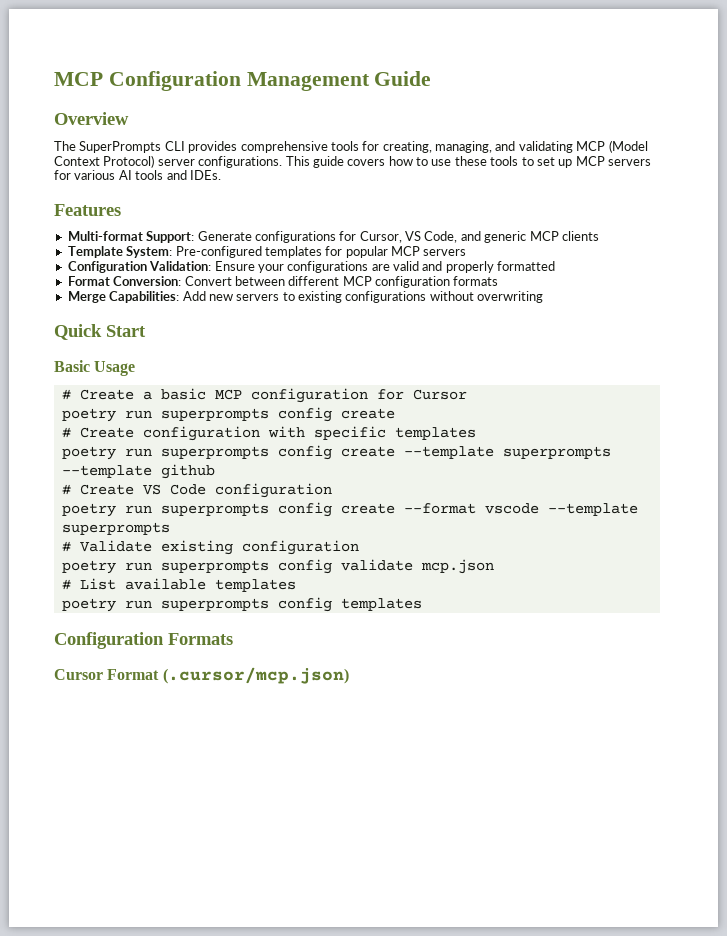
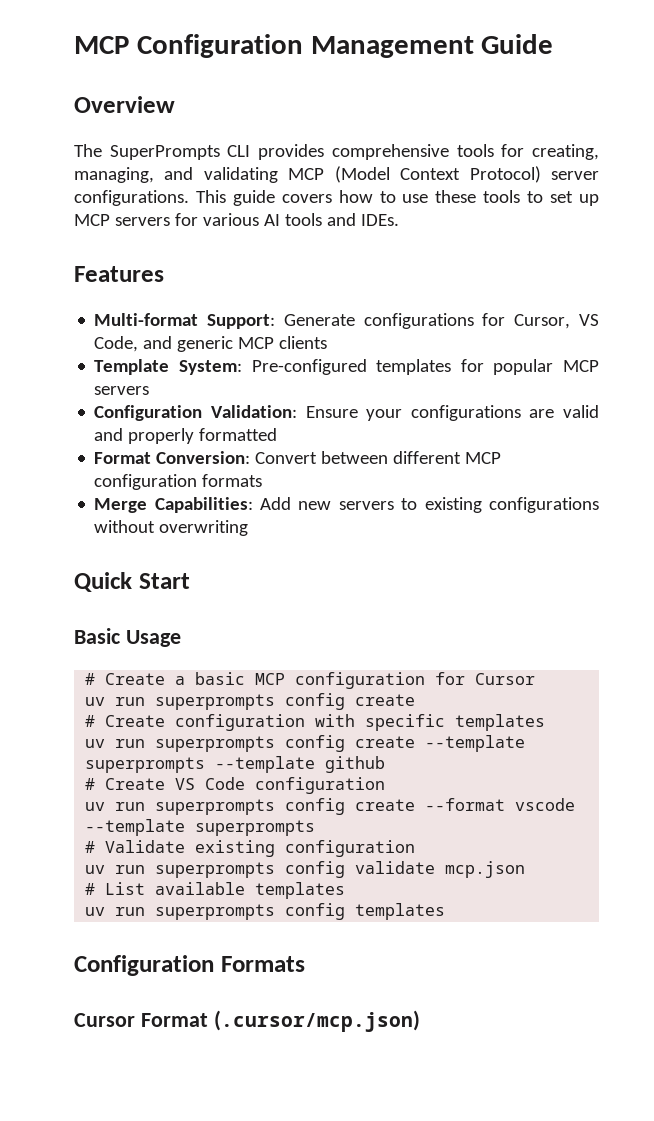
  # Create a basic MCP configuration for Cursor
- poetry run superprompts config create
+ uv run superprompts config create
- poetry run superprompts config create --template superprompts --template github
+ uv run superprompts config create --template superprompts --template github
- poetry run superprompts config create --format vscode --template superprompts
+ uv run superprompts config create --format vscode --template superprompts
- poetry run superprompts config validate mcp.json
+ uv run superprompts config validate mcp.json
- poetry run superprompts config templates
+ uv run superprompts config templates

